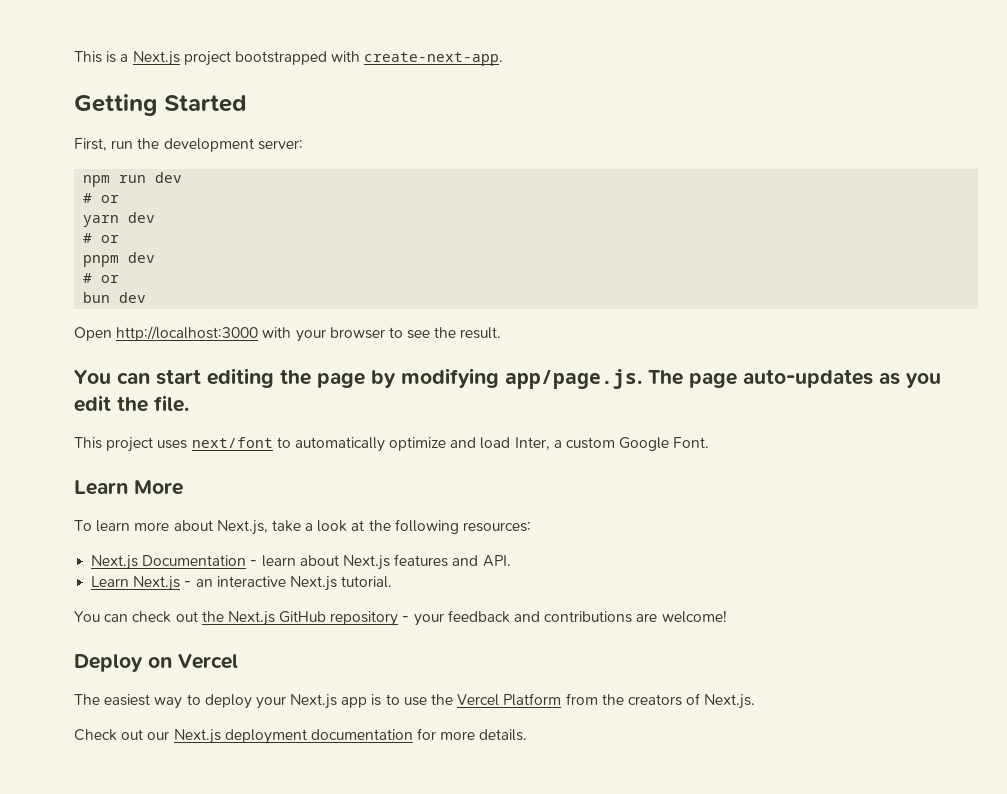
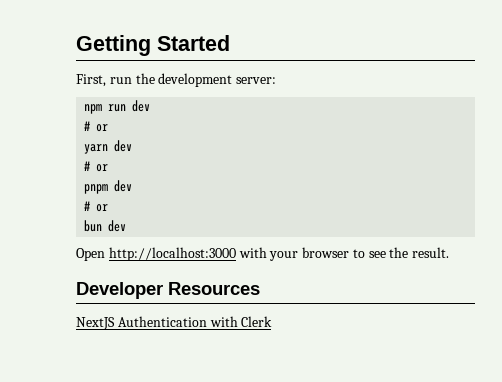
- This is a Next.js project bootstrapped with create-next-app.
- You can start editing the page by modifying app/page.js. The page auto-updates as you edit the file.
- This project uses next/font to automatically optimize and load Inter, a custom Google Font.
- Learn More
- To learn more about Next.js, take a look at the following resources:
- Next.js Documentation - learn about Next.js features and API.
- Learn Next.js - an interactive Next.js tutorial.
- You can check out the Next.js GitHub repository - your feedback and contributions are welcome!
- Deploy on Vercel
- The easiest way to deploy your Next.js app is to use the Vercel Platform from the creators of Next.js.
- Check out our Next.js deployment documentation for more details.
+ Developer Resources
+ NextJS Authentication with Clerk

